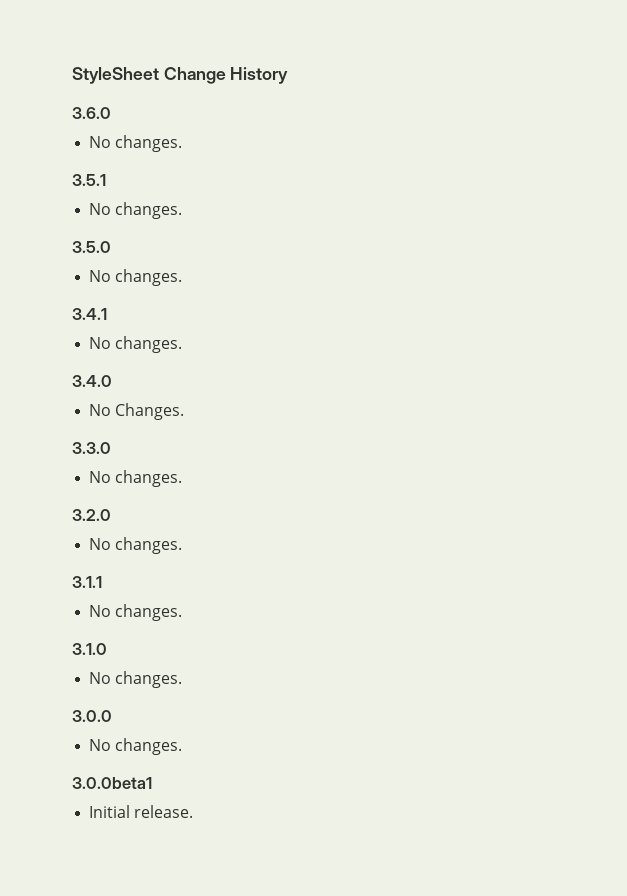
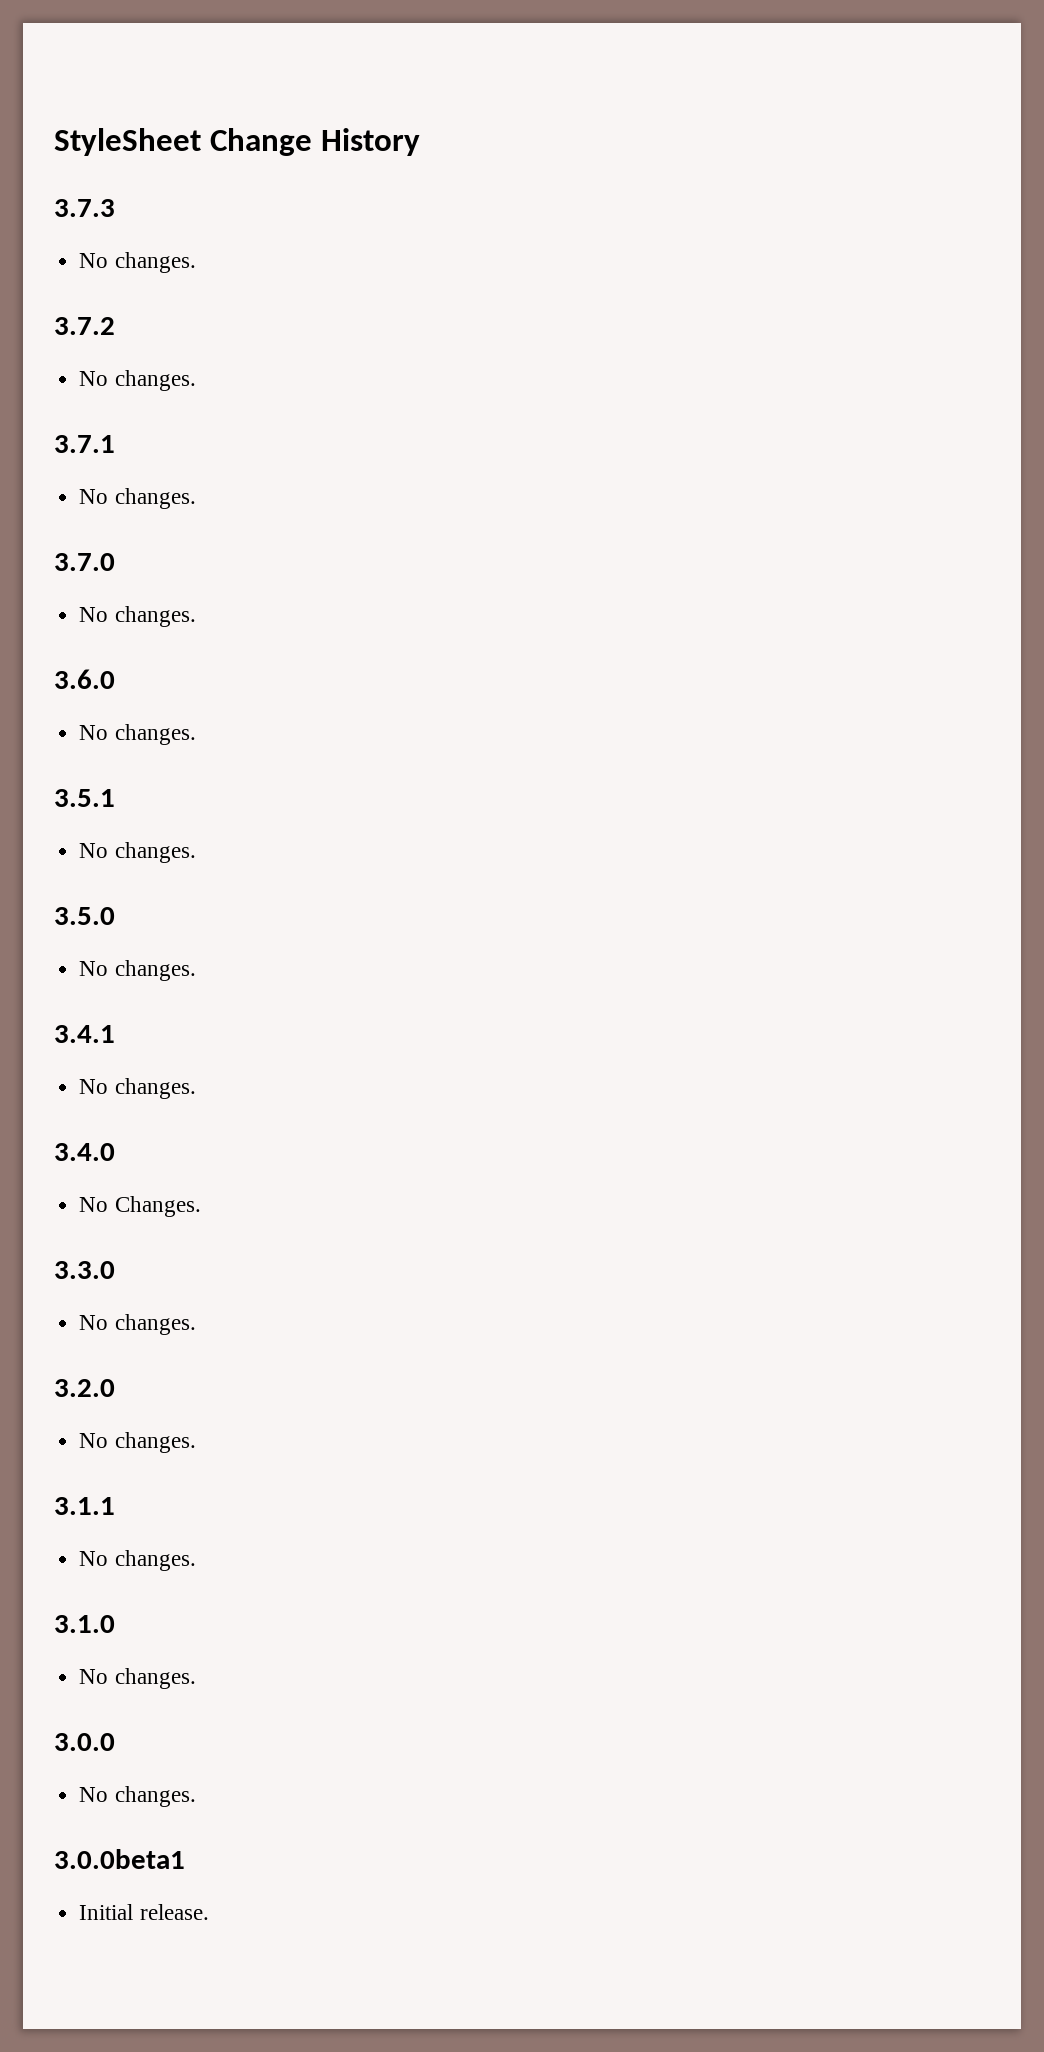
+ 3.7.3
+ No changes.
+ 3.7.2
+ No changes.
+ 3.7.1
+ No changes.
+ 3.7.0
+ No changes.

